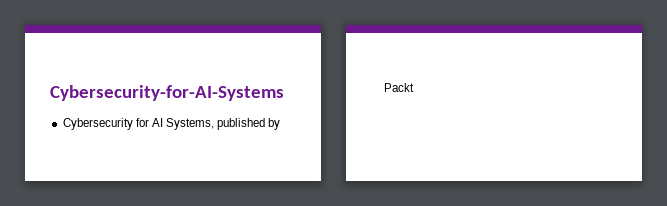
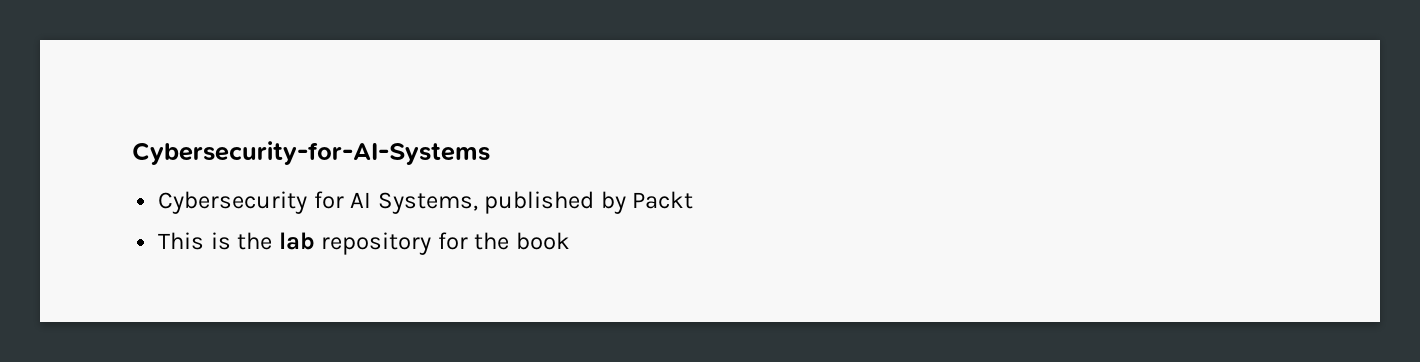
+ This is the lab repository for the book

